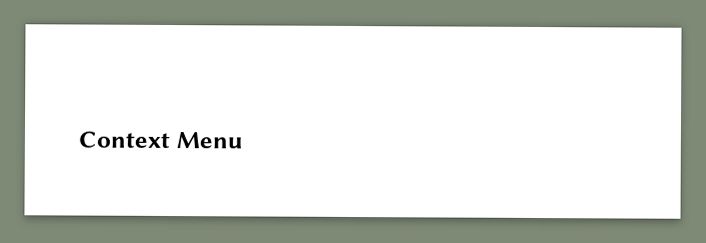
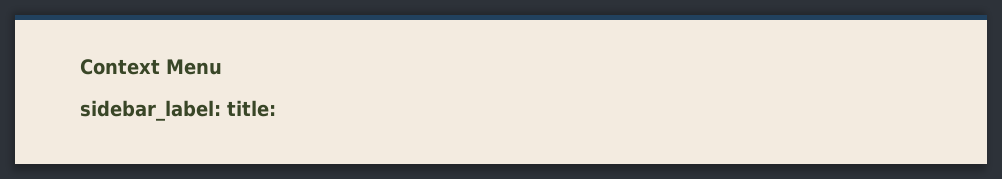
+ sidebar_label: title:

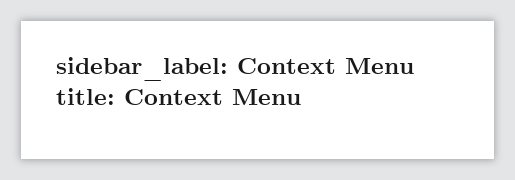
- Context Menu
- sidebar_label: title:
+ sidebar_label: Context Menu title: Context Menu

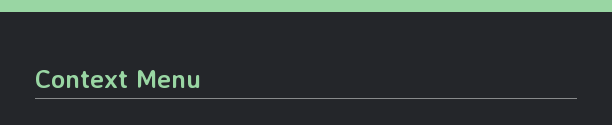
- sidebar_label: Context Menu title: Context Menu
+ Context Menu

